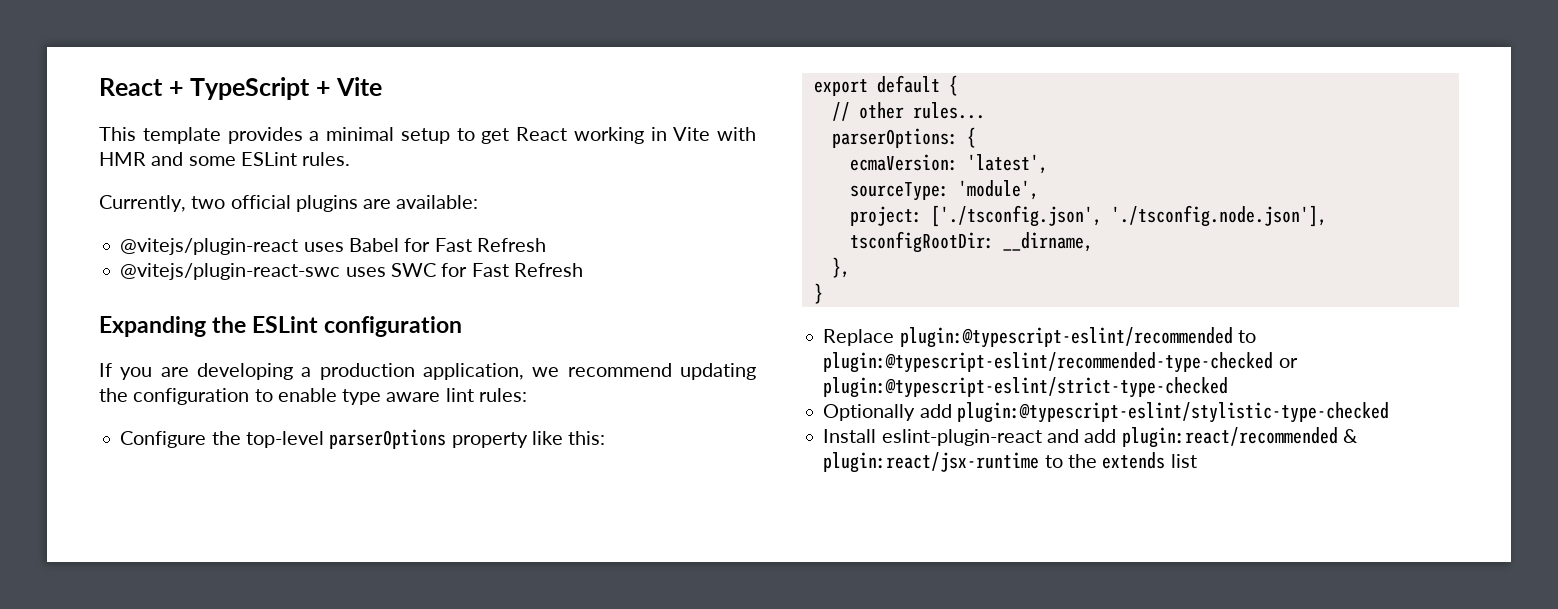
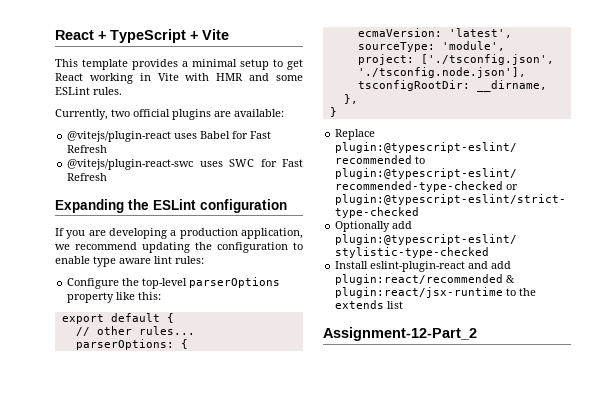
+ Assignment-12-Part_2

